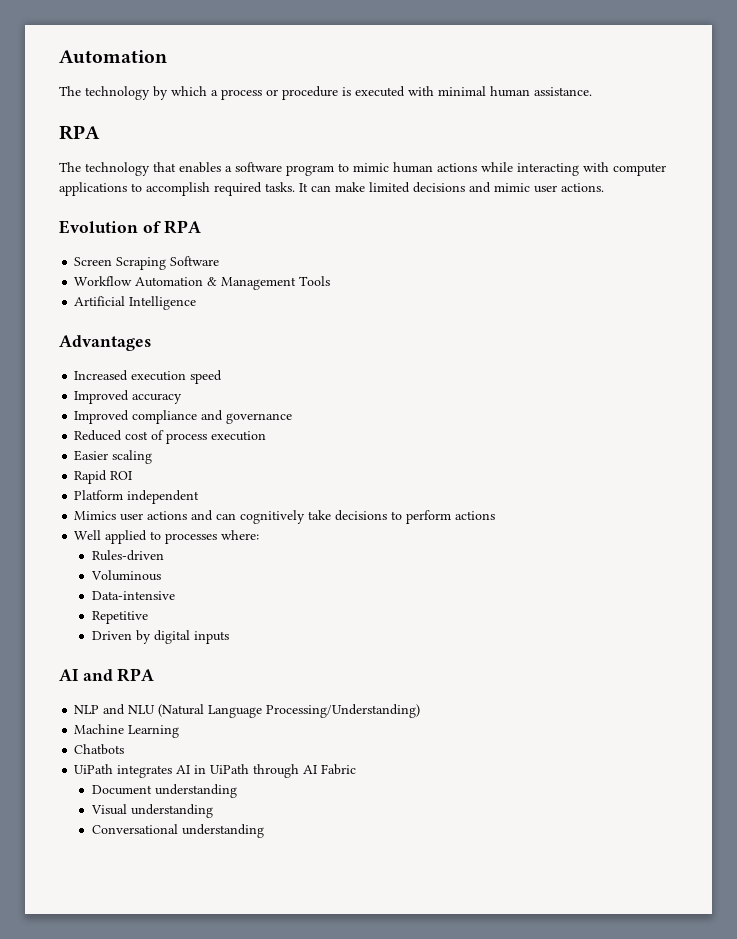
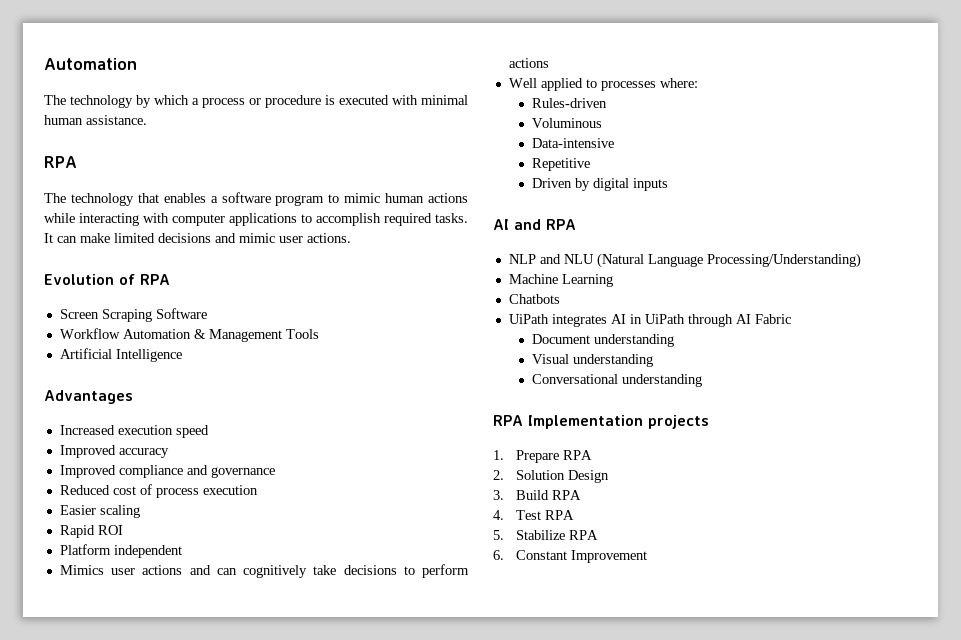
+ RPA Implementation projects
+ 1. Prepare RPA
+ 2. Solution Design
+ 3. Build RPA
+ 4. Test RPA
+ 5. Stabilize RPA
+ 6. Constant Improvement

